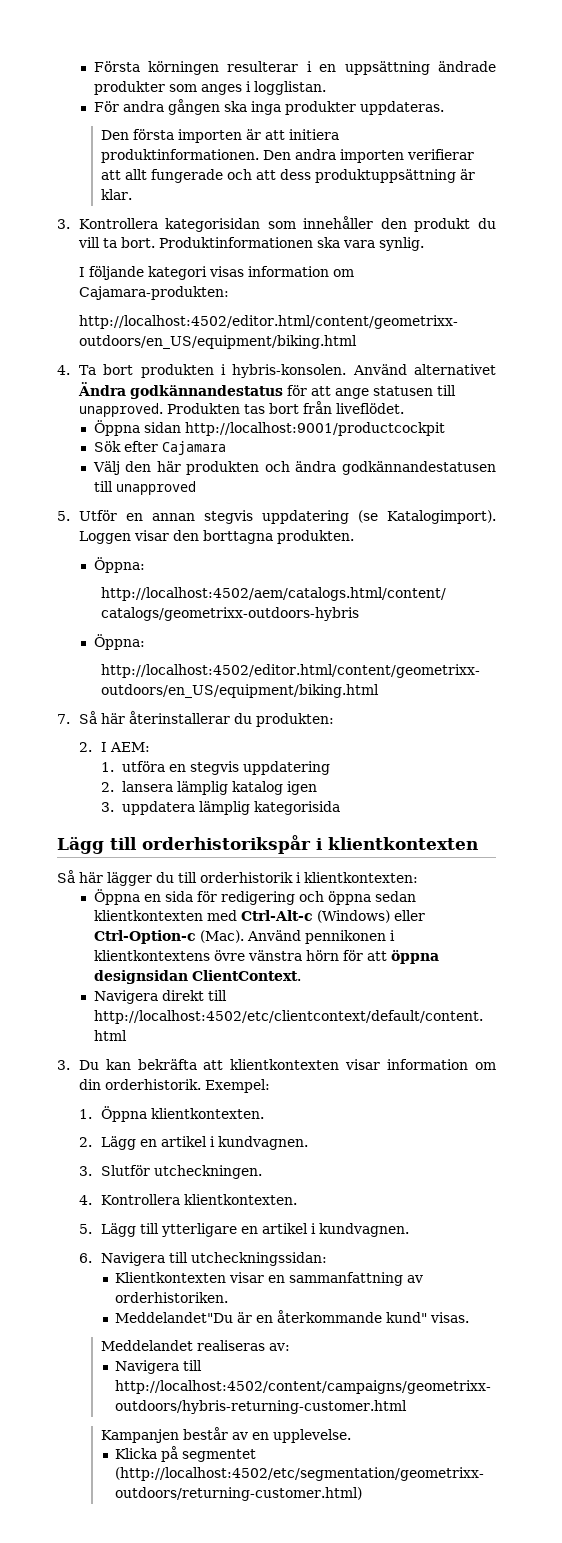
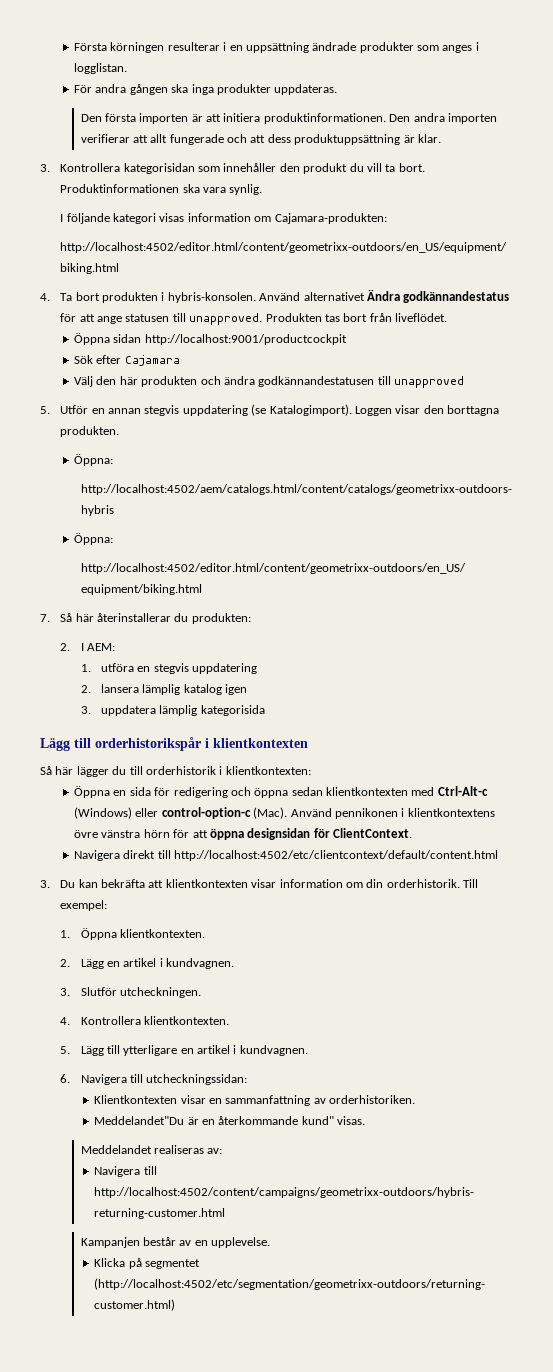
- Öppna en sida för redigering och öppna sedan klientkontexten med Ctrl-Alt-c (Windows) eller Ctrl-Option-c (Mac).
+ Öppna en sida för redigering och öppna sedan klientkontexten med Ctrl-Alt-c (Windows) eller control-option-c (Mac).
- Använd pennikonen i klientkontextens övre vänstra hörn för att öppna designsidan ClientContext.
+ Använd pennikonen i klientkontextens övre vänstra hörn för att öppna designsidan för ClientContext.
- Exempel:
+ Till exempel:

